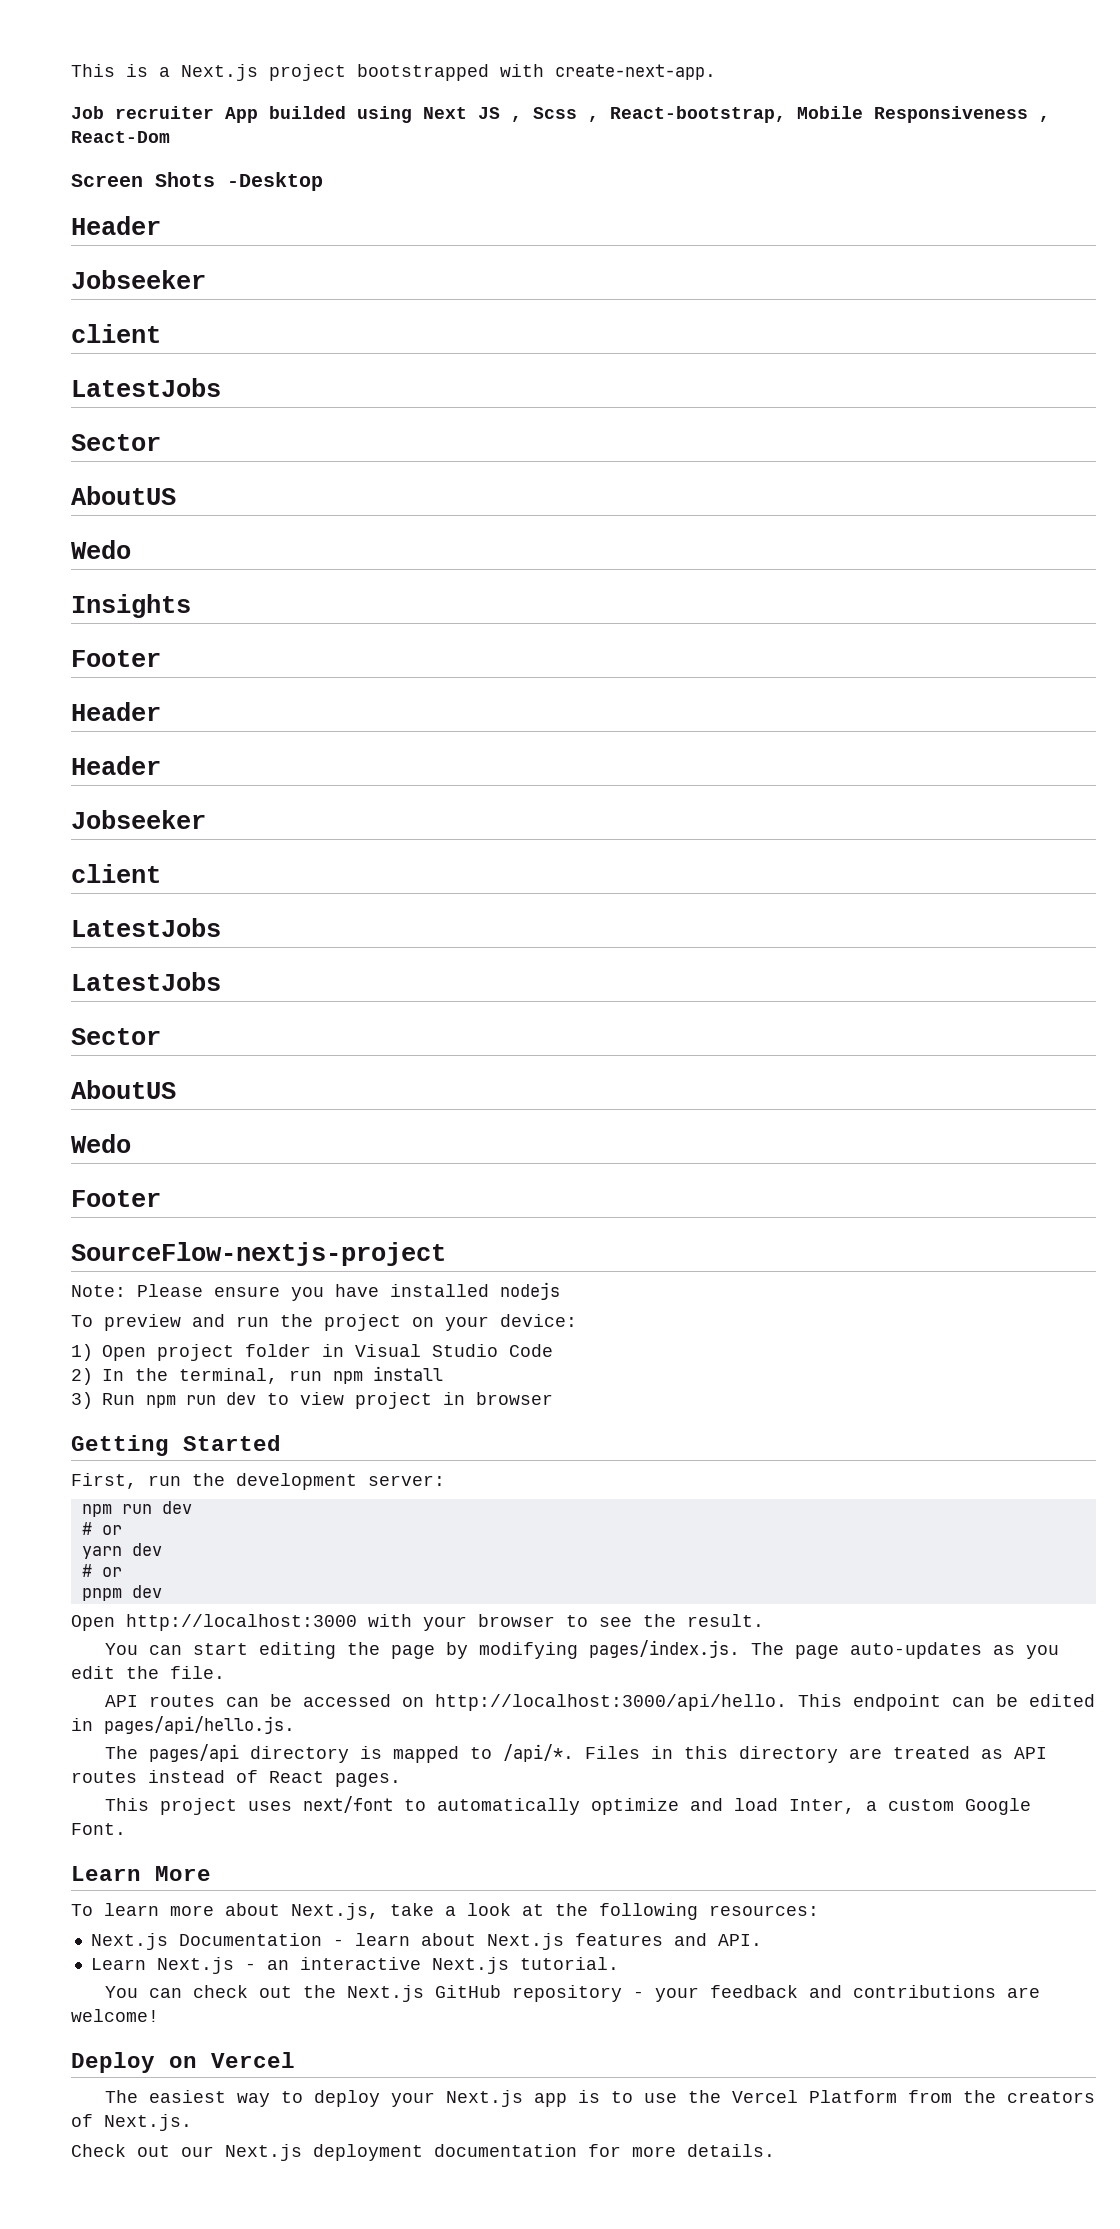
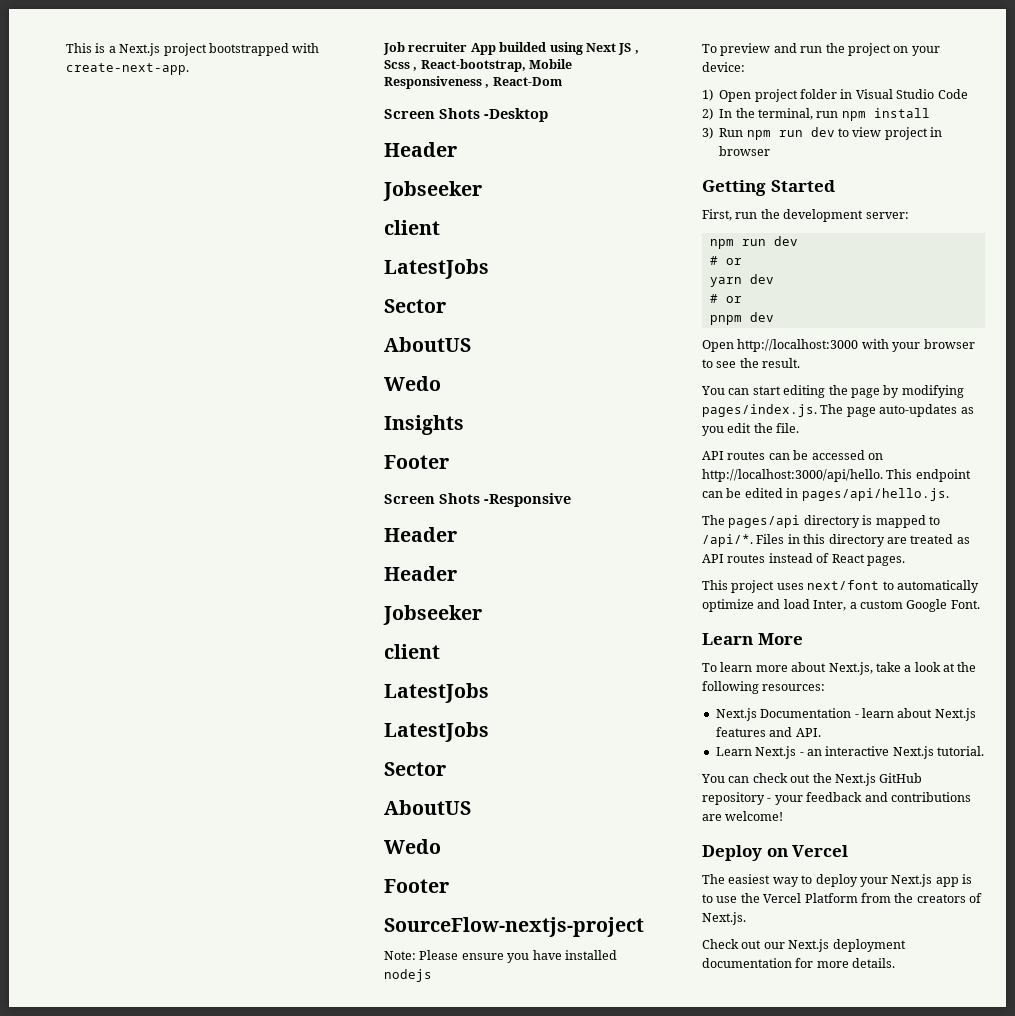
+ Screen Shots -Responsive

